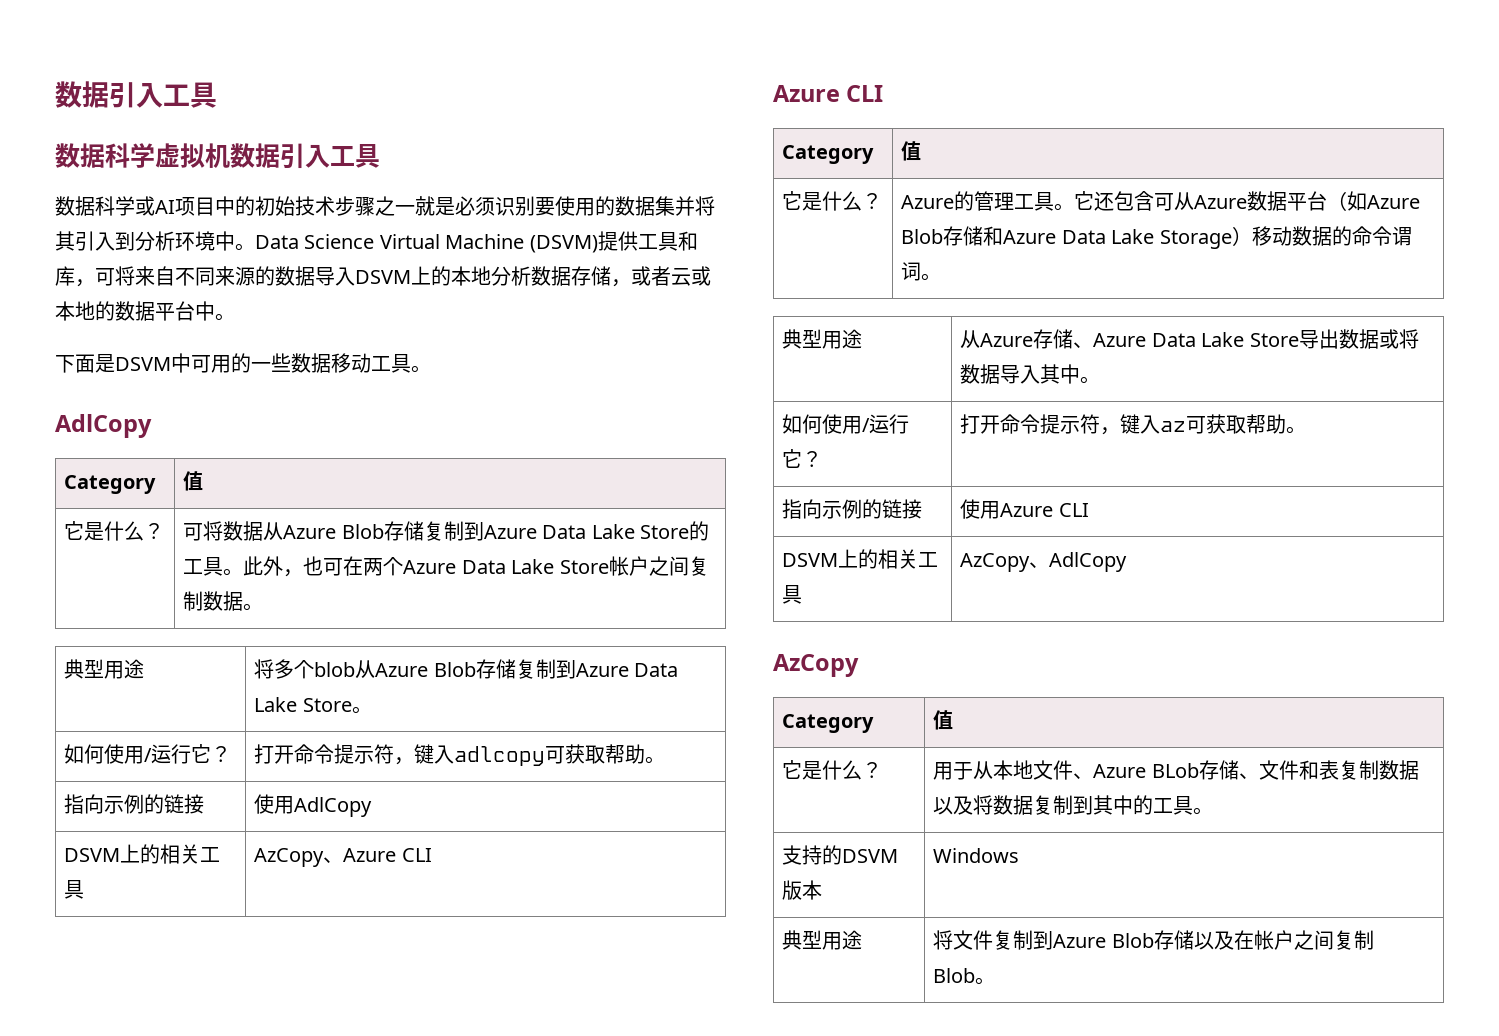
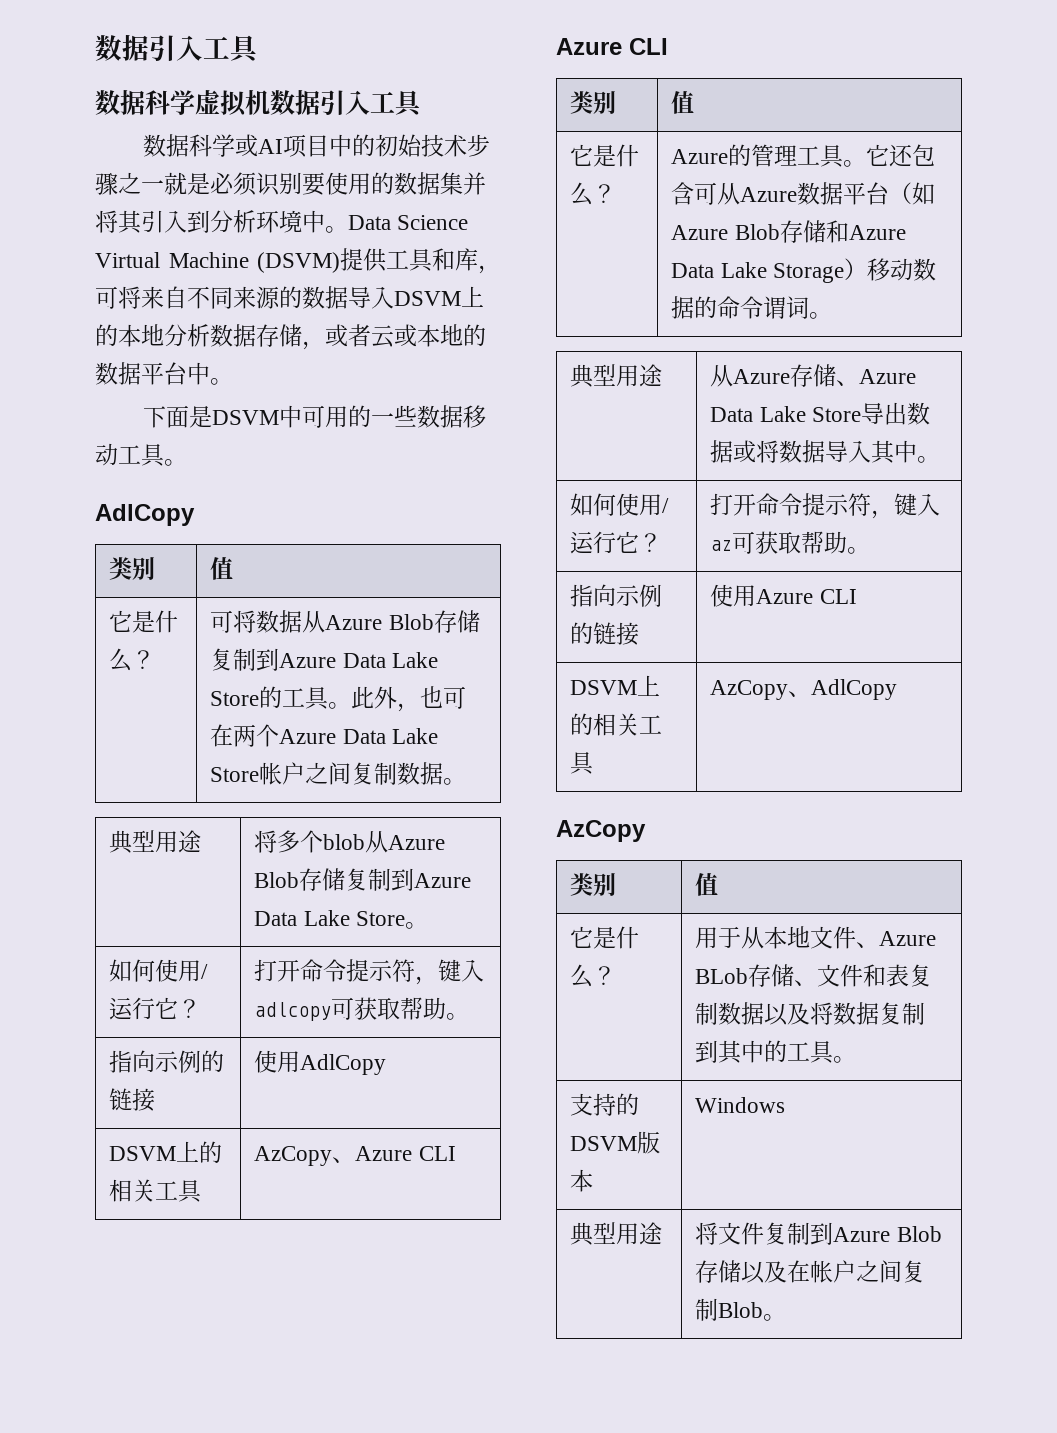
  下面是DSVM中可用的一些数据移动工具。
  AdlCopy
- Category | 值
+ 类别 | 值
  DSVM上的相关工具 | AzCopy、Azure CLI
  Azure CLI
- Category | 值
+ 类别 | 值
  DSVM上的相关工具 | AzCopy、AdlCopy
  AzCopy
- Category | 值
+ 类别 | 值

